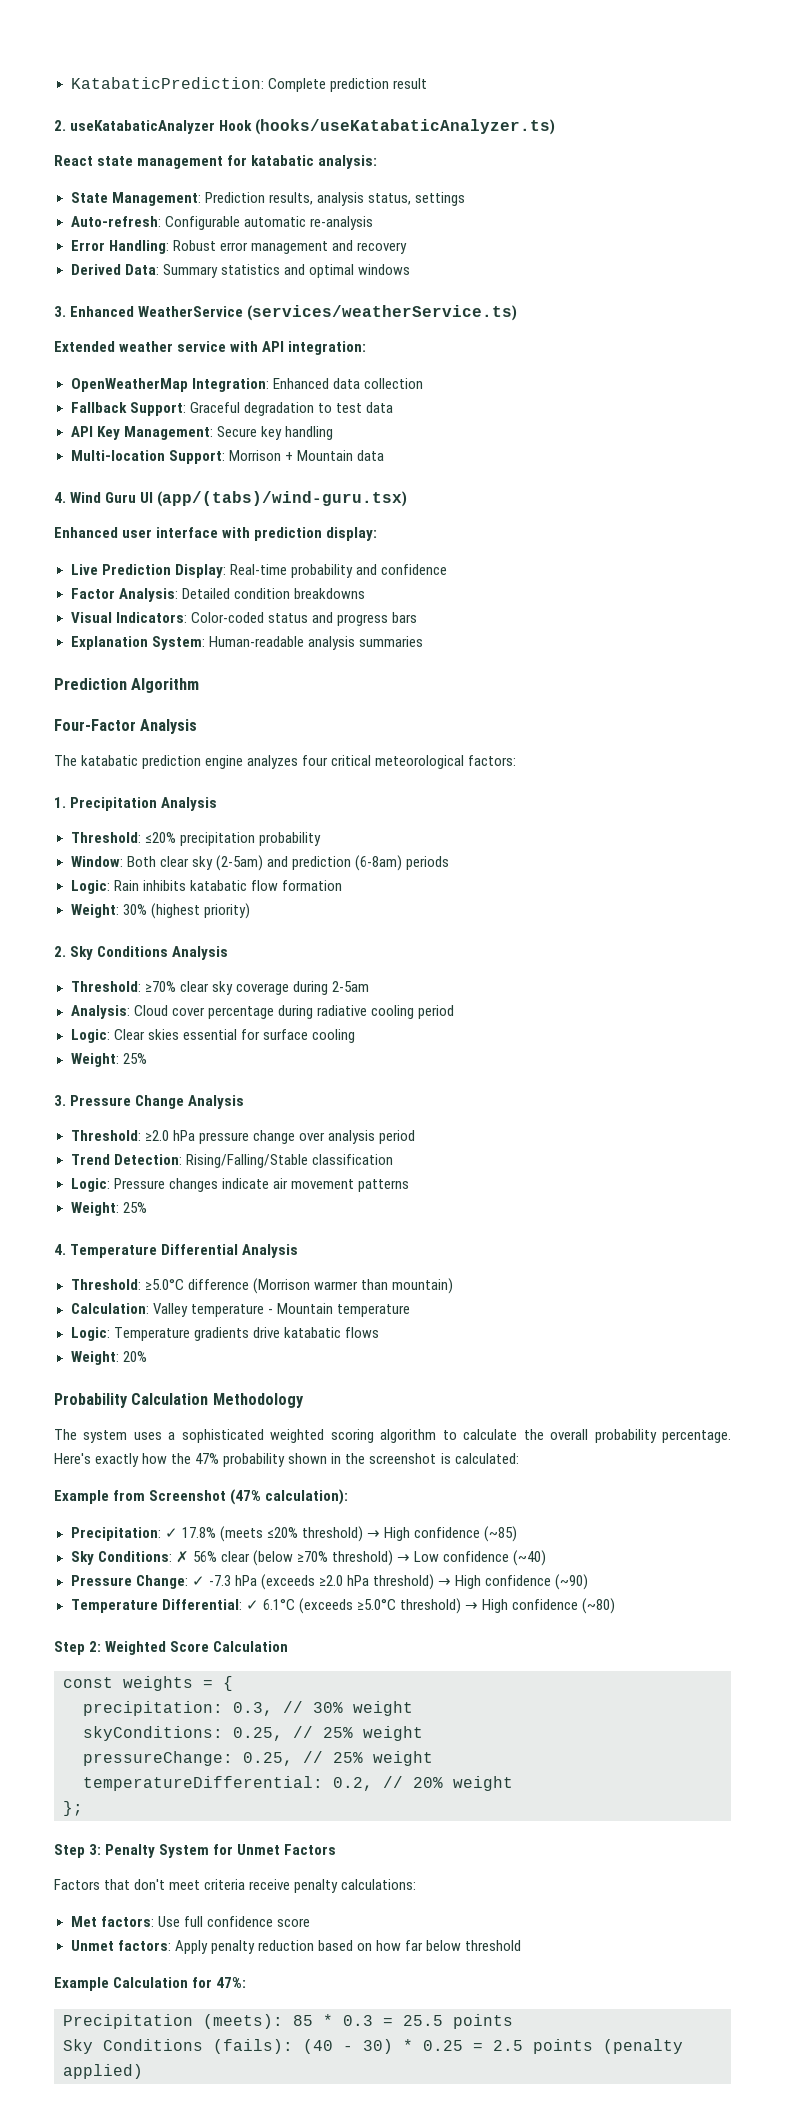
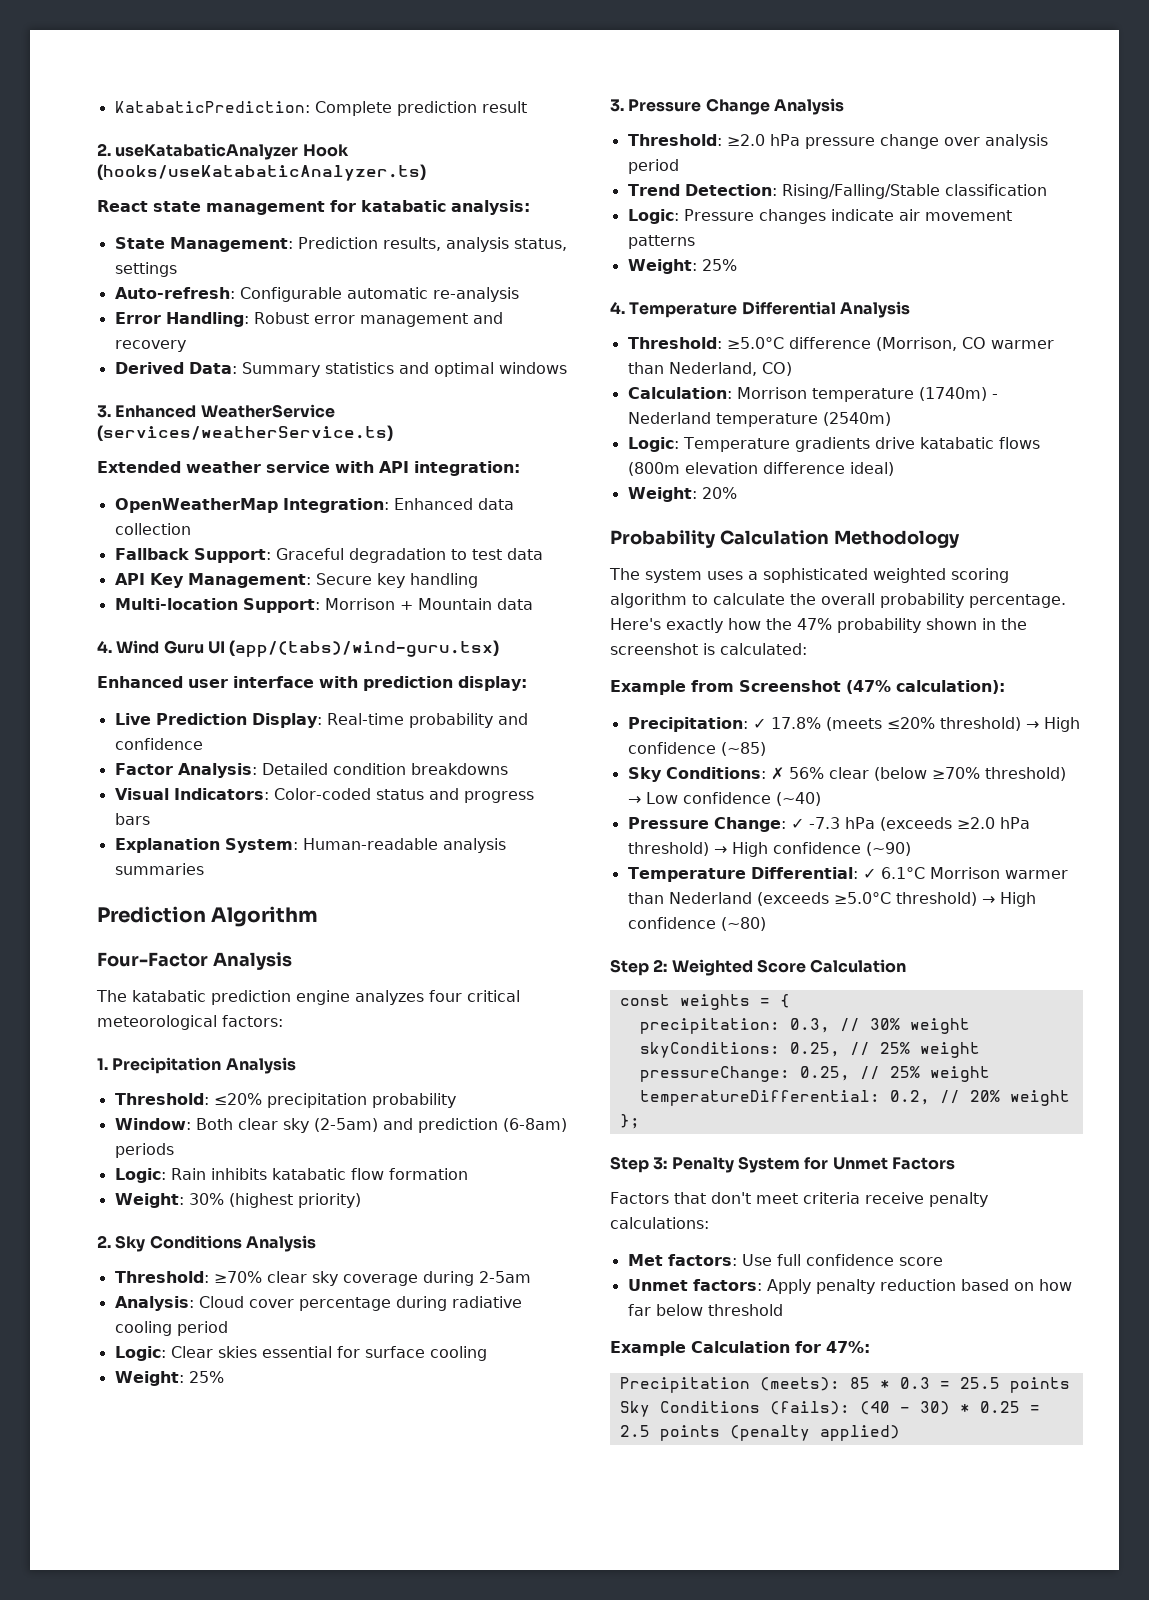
- Threshold: ≥5.0°C difference (Morrison warmer than mountain)
- Calculation: Valley temperature - Mountain temperature
+ Threshold: ≥5.0°C difference (Morrison, CO warmer than Nederland, CO)
+ Calculation: Morrison temperature (1740m) - Nederland temperature (2540m)
- Logic: Temperature gradients drive katabatic flows
+ Logic: Temperature gradients drive katabatic flows (800m elevation difference ideal)
- Temperature Differential: ✓ 6.1°C (exceeds ≥5.0°C threshold) → High confidence (~80)
+ Temperature Differential: ✓ 6.1°C Morrison warmer than Nederland (exceeds ≥5.0°C threshold) → High confidence (~80)

